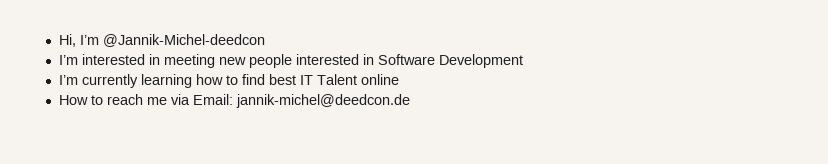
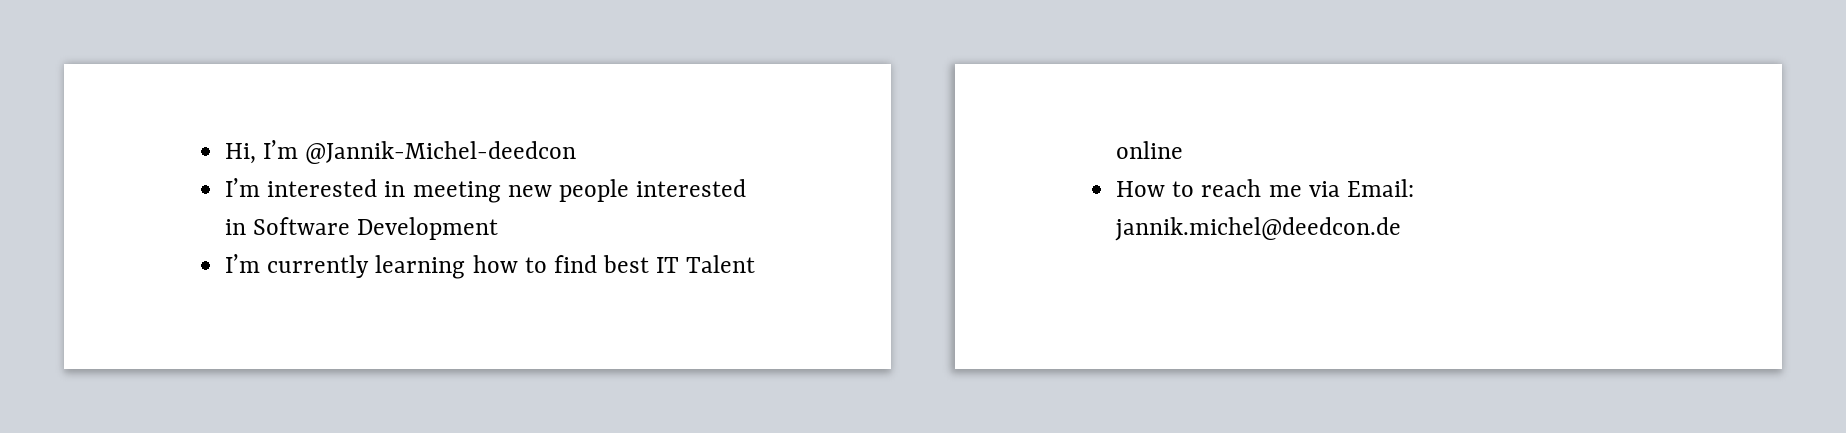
- How to reach me via Email: jannik-michel@deedcon.de
+ How to reach me via Email: jannik.michel@deedcon.de

